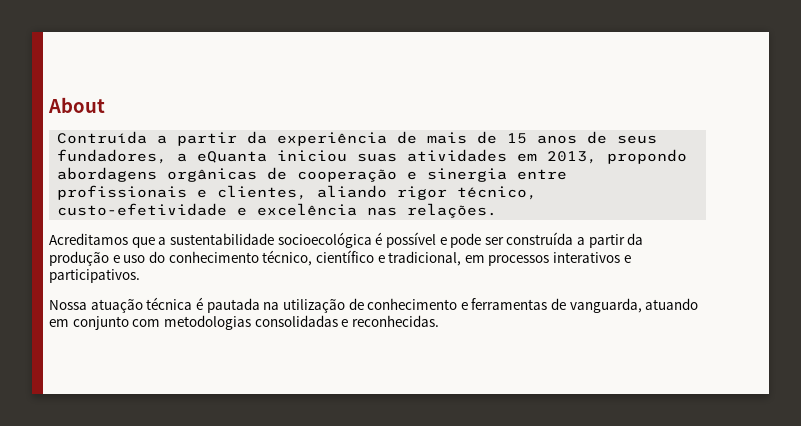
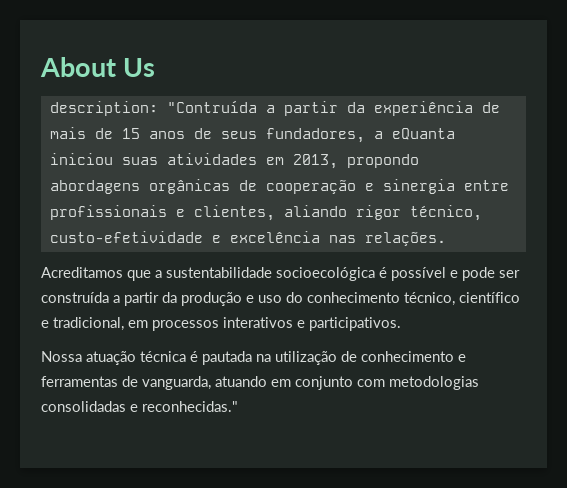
- About
- Contruída a partir da experiência de mais de 15 anos de seus fundadores, a eQuanta iniciou suas atividades em 2013, propondo abordagens orgânicas de cooperação e sinergia entre profissionais e clientes, aliando rigor técnico, custo-efetividade e excelência nas relações.
+ About Us
+ description: "Contruída a partir da experiência de mais de 15 anos de seus fundadores, a eQuanta iniciou suas atividades em 2013, propondo abordagens orgânicas de cooperação e sinergia entre profissionais e clientes, aliando rigor técnico, custo-efetividade e excelência nas relações.
- Nossa atuação técnica é pautada na utilização de conhecimento e ferramentas de vanguarda, atuando em conjunto com metodologias consolidadas e reconhecidas.
+ Nossa atuação técnica é pautada na utilização de conhecimento e ferramentas de vanguarda, atuando em conjunto com metodologias consolidadas e reconhecidas."

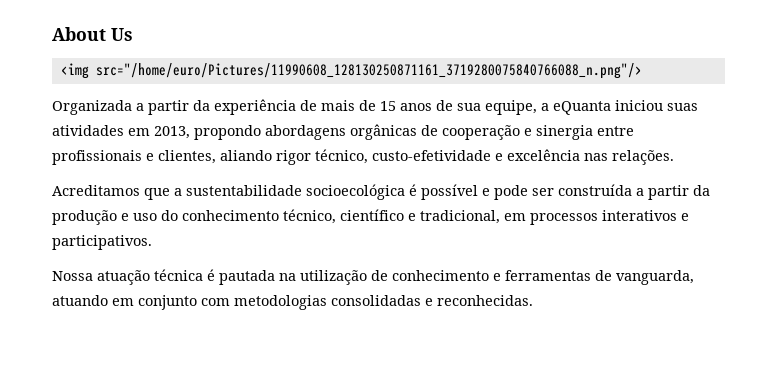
- description: "Contruída a partir da experiência de mais de 15 anos de seus fundadores, a eQuanta iniciou suas atividades em 2013, propondo abordagens orgânicas de cooperação e sinergia entre profissionais e clientes, aliando rigor técnico, custo-efetividade e excelência nas relações.
+ <img src="/home/euro/Pictures/11990608_128130250871161_3719280075840766088_n.png"/>
+ Organizada a partir da experiência de mais de 15 anos de sua equipe, a eQuanta iniciou suas atividades em 2013, propondo abordagens orgânicas de cooperação e sinergia entre profissionais e clientes, aliando rigor técnico, custo-efetividade e excelência nas relações.
- Nossa atuação técnica é pautada na utilização de conhecimento e ferramentas de vanguarda, atuando em conjunto com metodologias consolidadas e reconhecidas."
+ Nossa atuação técnica é pautada na utilização de conhecimento e ferramentas de vanguarda, atuando em conjunto com metodologias consolidadas e reconhecidas.

